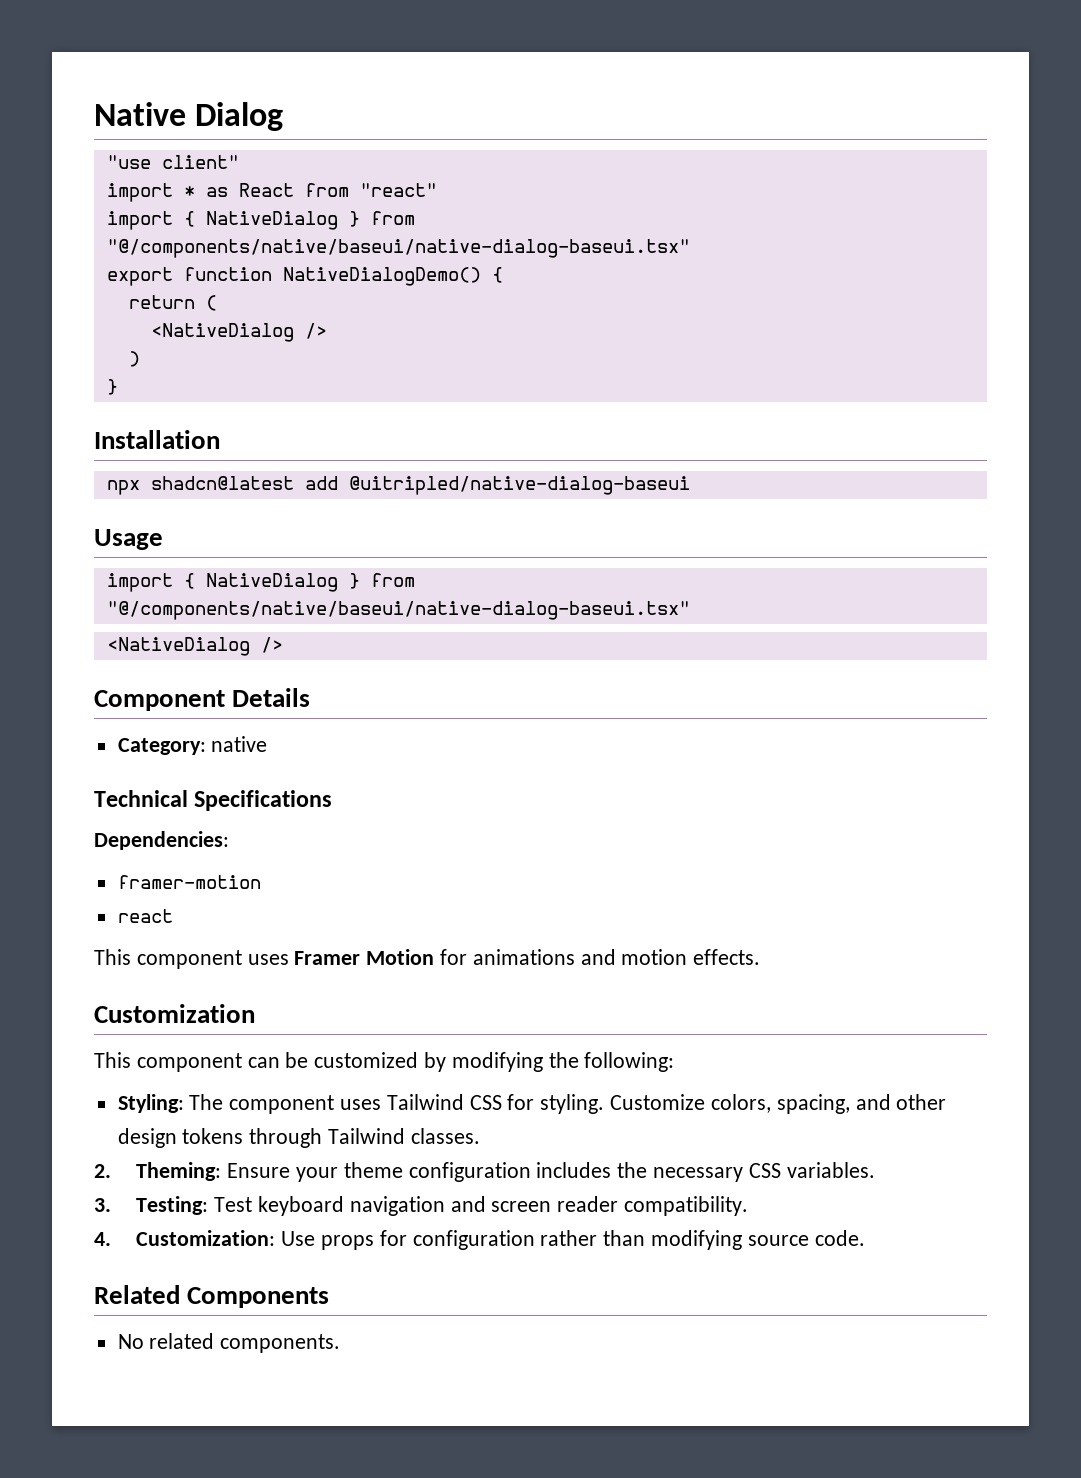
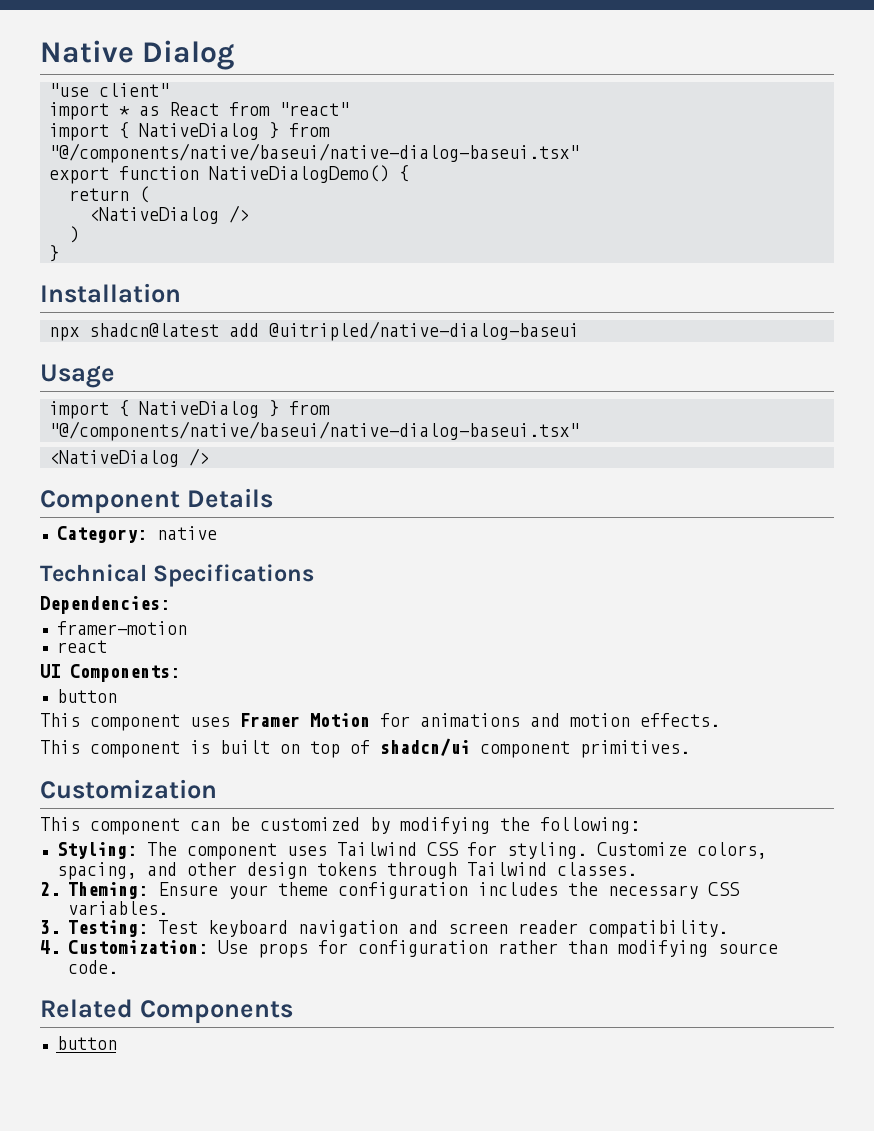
+ UI Components:
+ button
+ This component is built on top of shadcn/ui component primitives.
  Related Components
- No related components.
+ button

